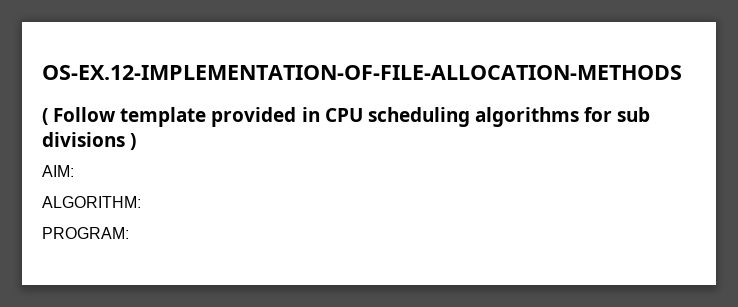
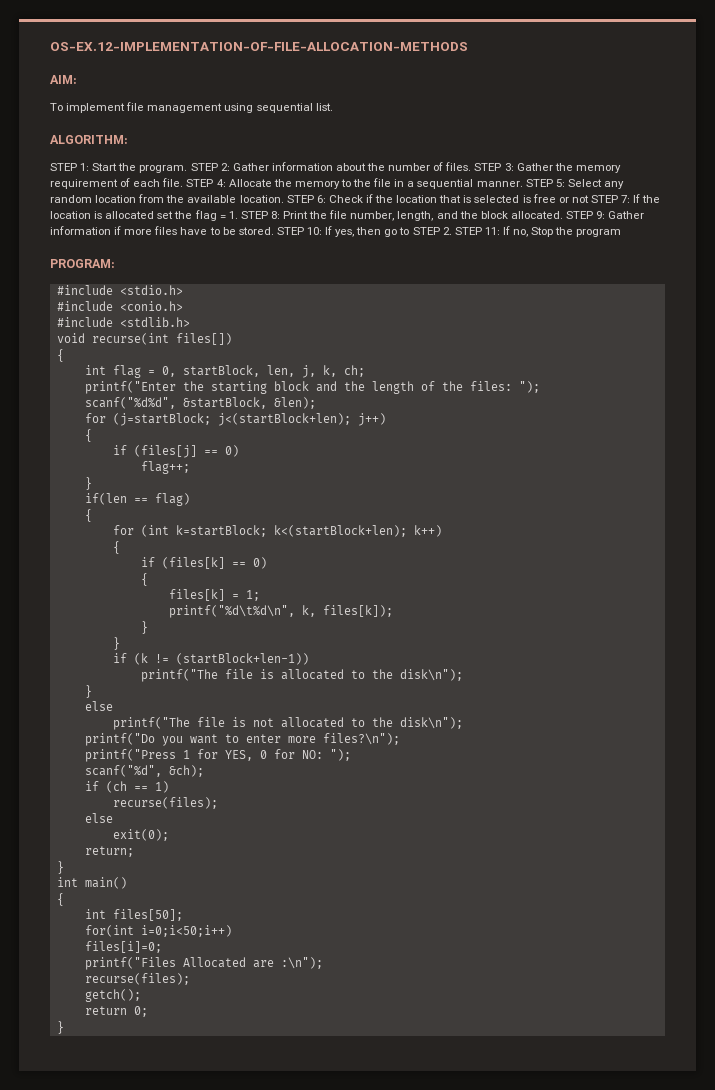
- ( Follow template provided in CPU scheduling algorithms for sub divisions )
  AIM:
+ To implement file management using sequential list.
  ALGORITHM:
+ STEP 1: Start the program. STEP 2: Gather information about the number of files. STEP 3: Gather the memory requirement of each file. STEP 4: Allocate the memory to the file in a sequential manner. STEP 5: Select any random location from the available location. STEP 6: Check if the location that is selected is free or not STEP 7: If the location is allocated set the flag = 1. STEP 8: Print the file number, length, and the block allocated. STEP 9: Gather information if more files have to be stored. STEP 10: If yes, then go to STEP 2. STEP 11: If no, Stop the program
  PROGRAM:
+ #include <stdio.h>
+ #include <conio.h>
+ #include <stdlib.h>
+ void recurse(int files[])
+ {
+ int flag = 0, startBlock, len, j, k, ch;
+ printf("Enter the starting block and the length of the files: ");
+ scanf("%d%d", &startBlock, &len);
+ for (j=startBlock; j<(startBlock+len); j++)
+ {
+ if (files[j] == 0)
+ flag++;
+ }
+ if(len == flag)
+ {
+ for (int k=startBlock; k<(startBlock+len); k++)
+ {
+ if (files[k] == 0)
+ {
+ files[k] = 1;
+ printf("%d\t%d\n", k, files[k]);
+ }
+ }
+ if (k != (startBlock+len-1))
+ printf("The file is allocated to the disk\n");
+ }
+ else
+ printf("The file is not allocated to the disk\n");
+ printf("Do you want to enter more files?\n");
+ printf("Press 1 for YES, 0 for NO: ");
+ scanf("%d", &ch);
+ if (ch == 1)
+ recurse(files);
+ else
+ exit(0);
+ return;
+ }
+ int main()
+ {
+ int files[50];
+ for(int i=0;i<50;i++)
+ files[i]=0;
+ printf("Files Allocated are :\n");
+ recurse(files);
+ getch();
+ return 0;
+ }

